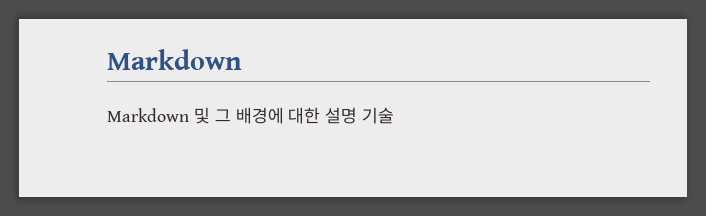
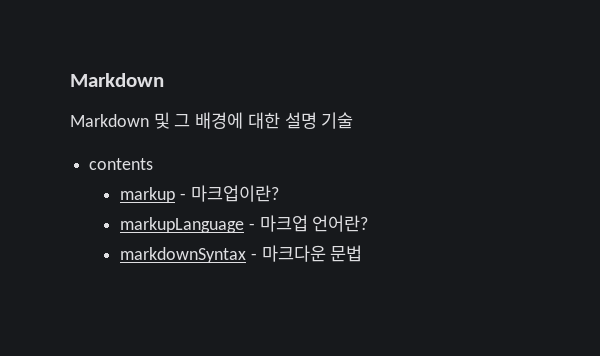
+ contents
+ markup - 마크업이란?
+ markupLanguage - 마크업 언어란?
+ markdownSyntax - 마크다운 문법

